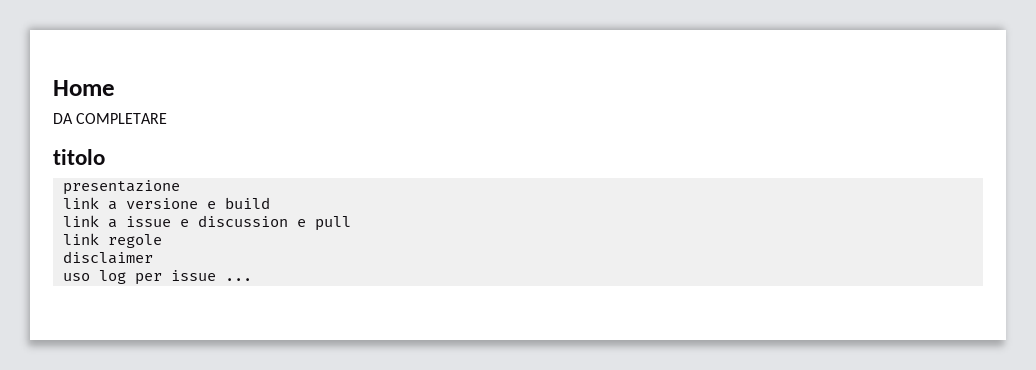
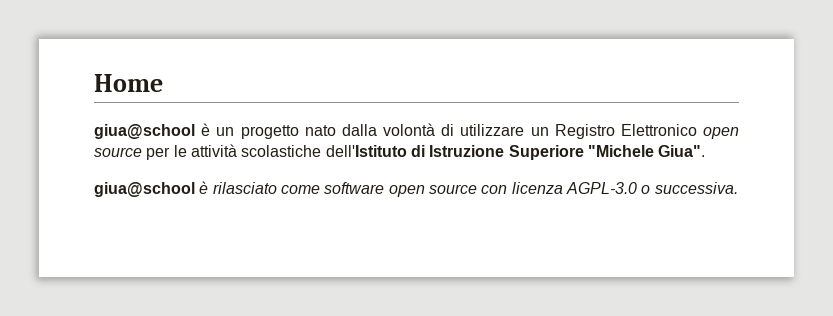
- DA COMPLETARE
- titolo
- presentazione
- link a versione e build
- link a issue e discussion e pull
- link regole
- disclaimer
- uso log per issue ...
+ giua@school è un progetto nato dalla volontà di utilizzare un Registro Elettronico open source per le attività scolastiche dell'Istituto di Istruzione Superiore "Michele Giua".
+ giua@school è rilasciato come software open source con licenza AGPL-3.0 o successiva.

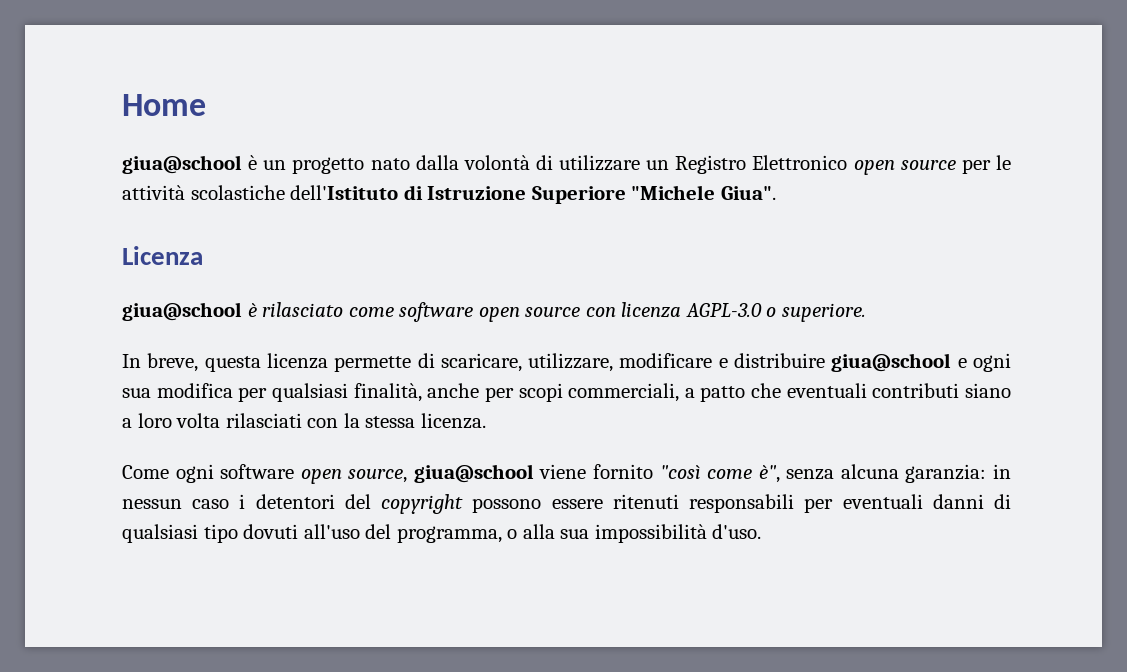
+ Licenza
- giua@school è rilasciato come software open source con licenza AGPL-3.0 o successiva.
+ giua@school è rilasciato come software open source con licenza AGPL-3.0 o superiore.
+ In breve, questa licenza permette di scaricare, utilizzare, modificare e distribuire giua@school e ogni sua modifica per qualsiasi finalità, anche per scopi commerciali, a patto che eventuali contributi siano a loro volta rilasciati con la stessa licenza.
+ Come ogni software open source, giua@school viene fornito "così come è", senza alcuna garanzia: in nessun caso i detentori del copyright possono essere ritenuti responsabili per eventuali danni di qualsiasi tipo dovuti all'uso del programma, o alla sua impossibilità d'uso.

